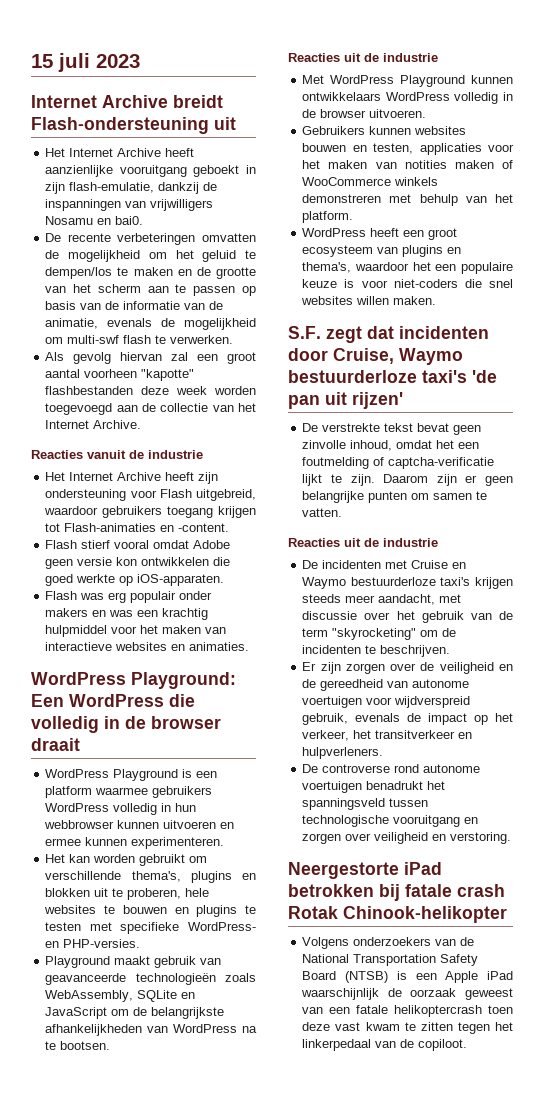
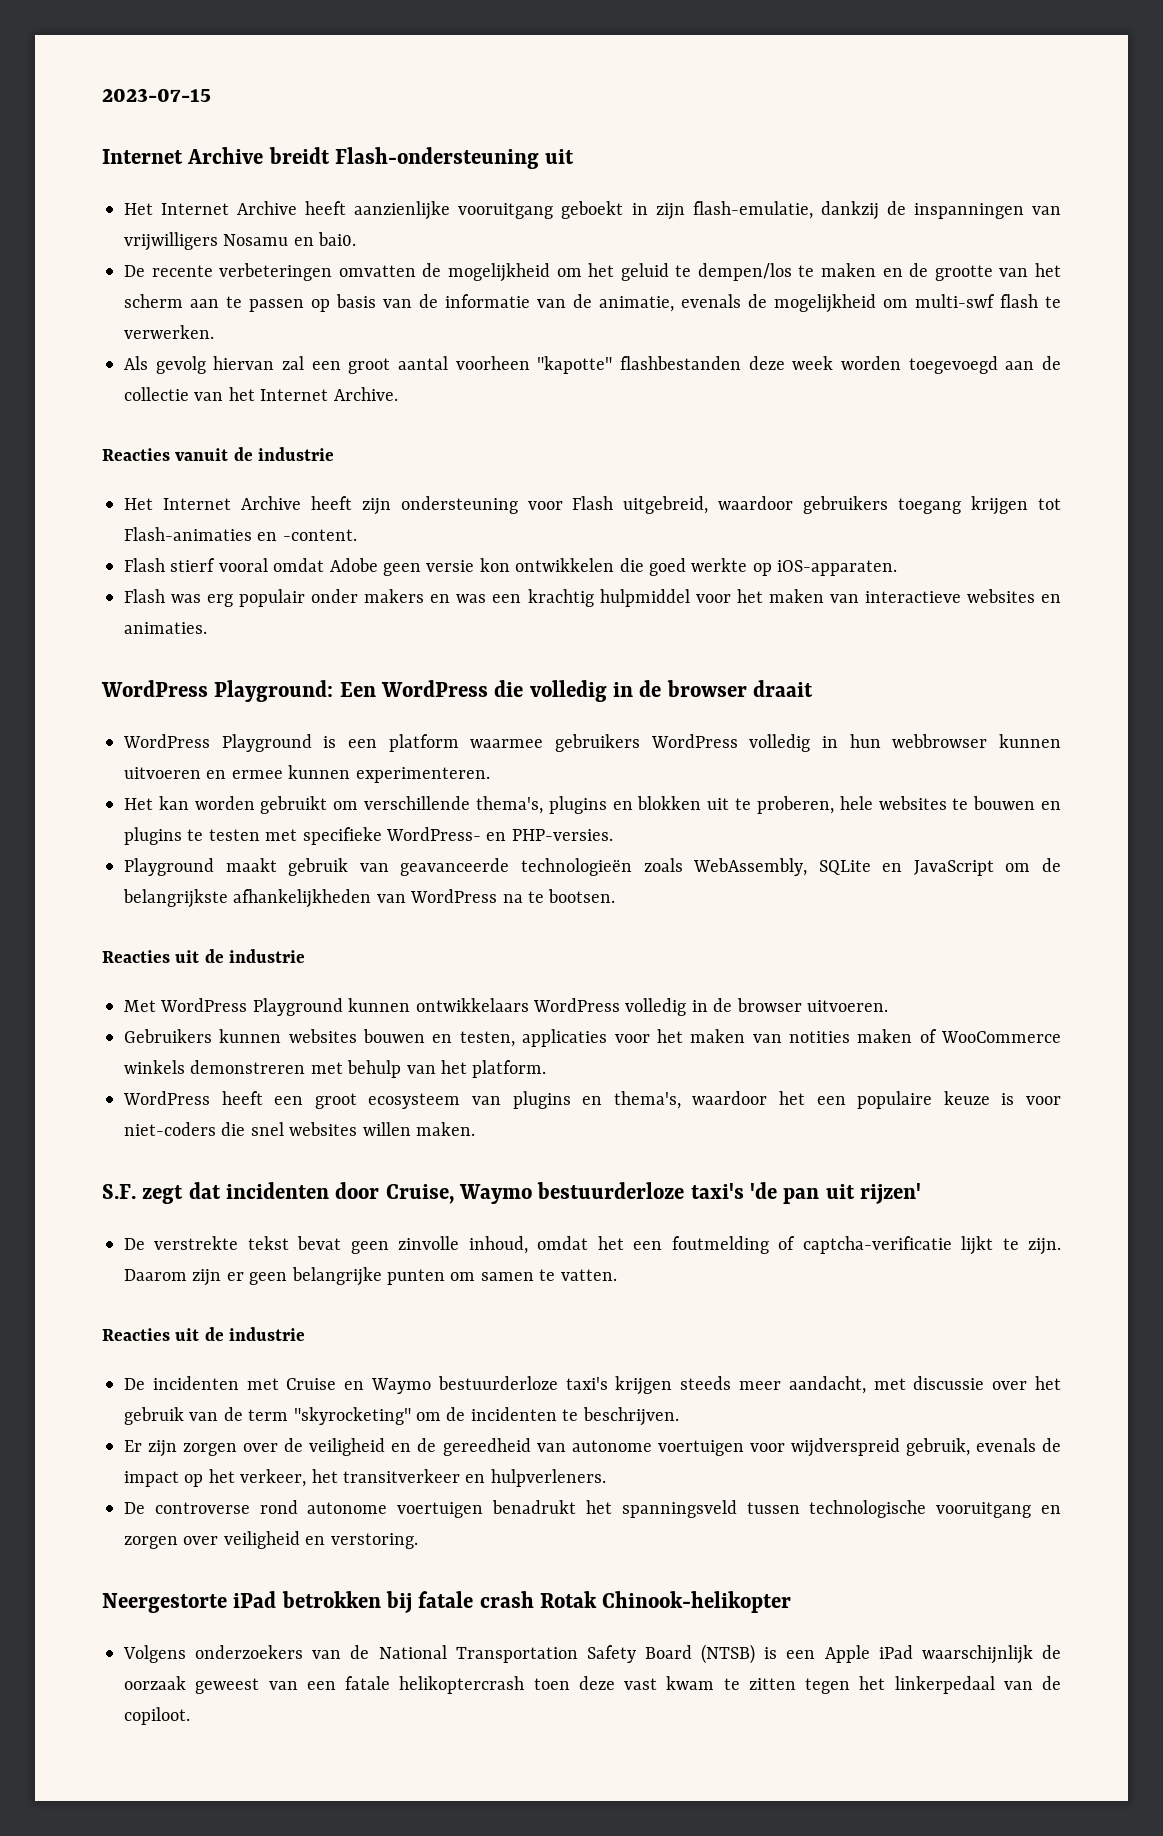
- 15 juli 2023
+ 2023-07-15

